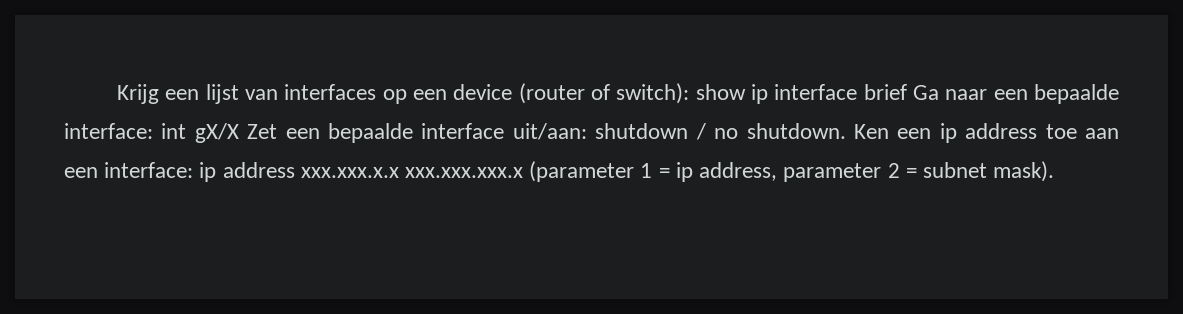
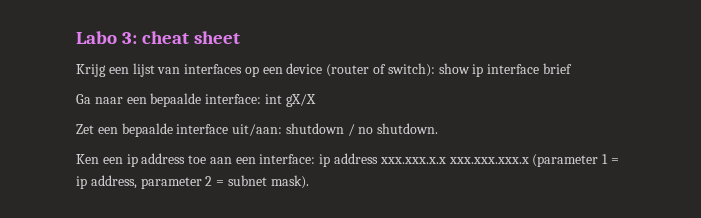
+ Labo 3: cheat sheet
- Krijg een lijst van interfaces op een device (router of switch): show ip interface brief Ga naar een bepaalde interface: int gX/X Zet een bepaalde interface uit/aan: shutdown / no shutdown. Ken een ip address toe aan een interface: ip address xxx.xxx.x.x xxx.xxx.xxx.x (parameter 1 = ip address, parameter 2 = subnet mask).
+ Krijg een lijst van interfaces op een device (router of switch): show ip interface brief
+ Ga naar een bepaalde interface: int gX/X
+ Zet een bepaalde interface uit/aan: shutdown / no shutdown.
+ Ken een ip address toe aan een interface: ip address xxx.xxx.x.x xxx.xxx.xxx.x (parameter 1 = ip address, parameter 2 = subnet mask).

